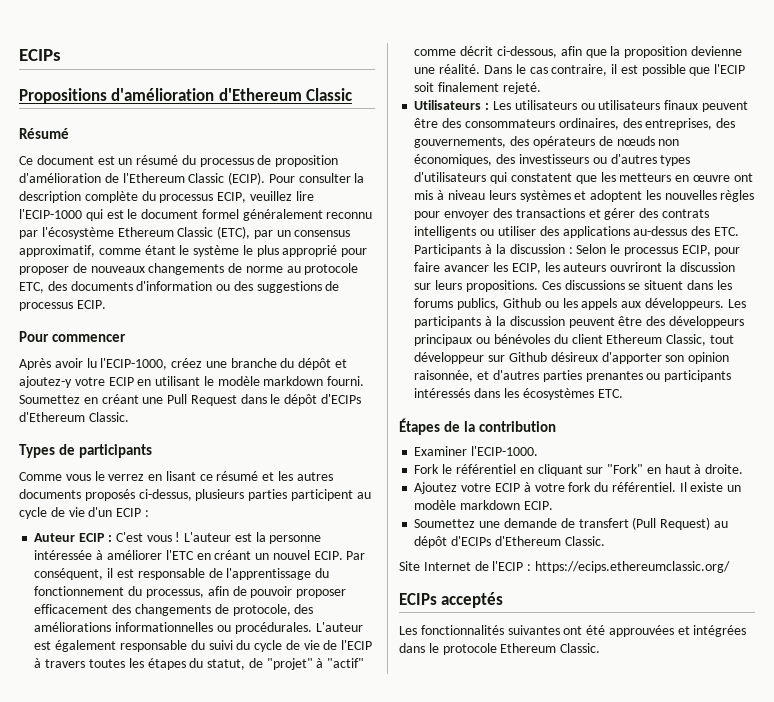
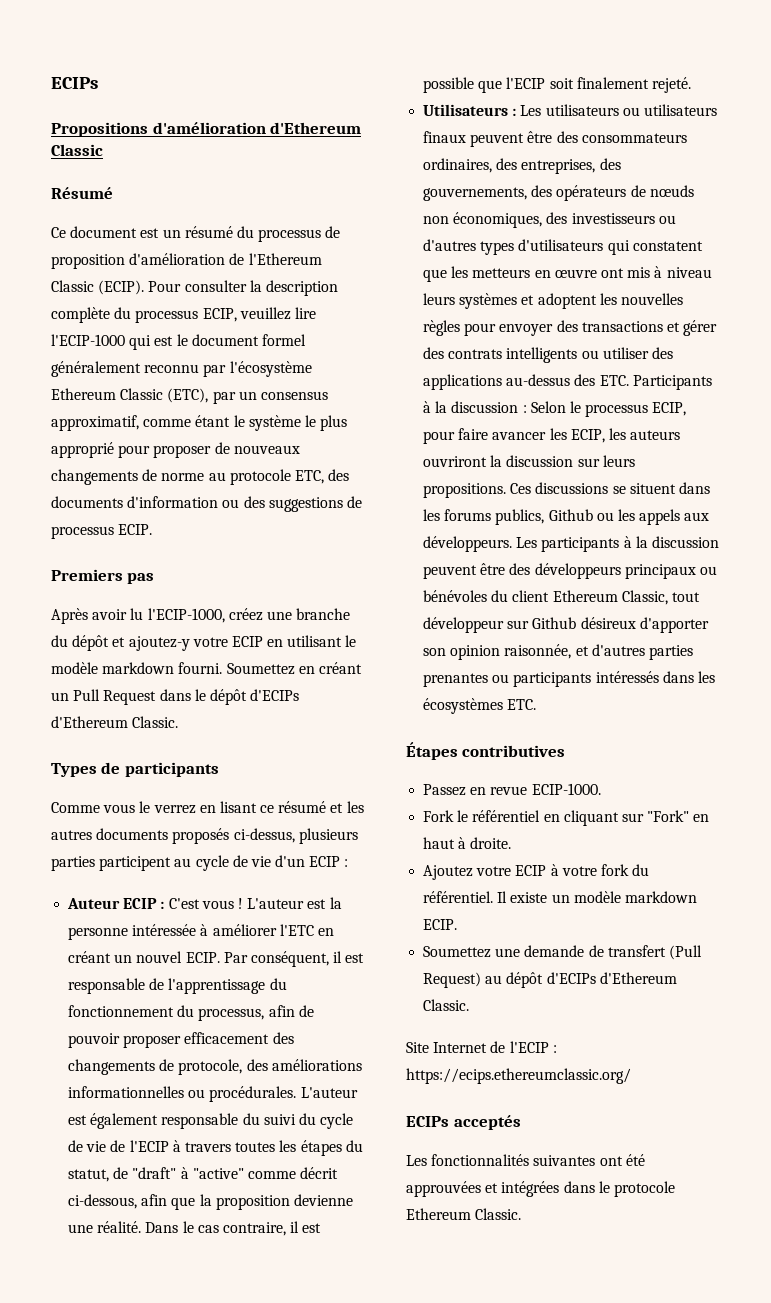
- Pour commencer
+ Premiers pas
- Soumettez en créant une Pull Request dans le dépôt d'ECIPs d'Ethereum Classic.
+ Soumettez en créant un Pull Request dans le dépôt d'ECIPs d'Ethereum Classic.
- L'auteur est également responsable du suivi du cycle de vie de l'ECIP à travers toutes les étapes du statut, de "projet" à "actif" comme décrit ci-dessous, afin que la proposition devienne une réalité.
+ L'auteur est également responsable du suivi du cycle de vie de l'ECIP à travers toutes les étapes du statut, de "draft" à "active" comme décrit ci-dessous, afin que la proposition devienne une réalité.
- Étapes de la contribution
- Examiner l'ECIP-1000.
+ Étapes contributives
+ Passez en revue ECIP-1000.

